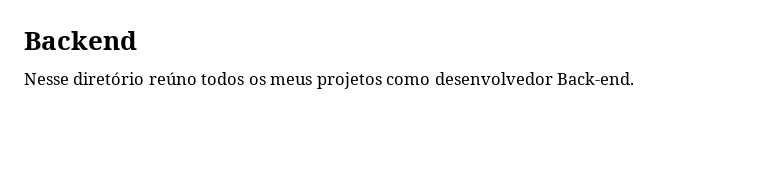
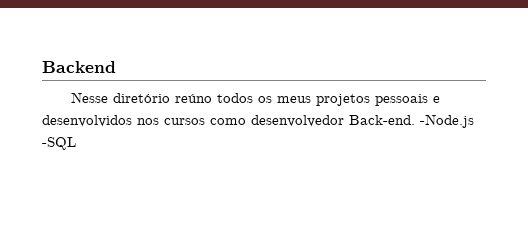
- Nesse diretório reúno todos os meus projetos como desenvolvedor Back-end.
+ Nesse diretório reúno todos os meus projetos pessoais e desenvolvidos nos cursos como desenvolvedor Back-end.
+ -Node.js -SQL

